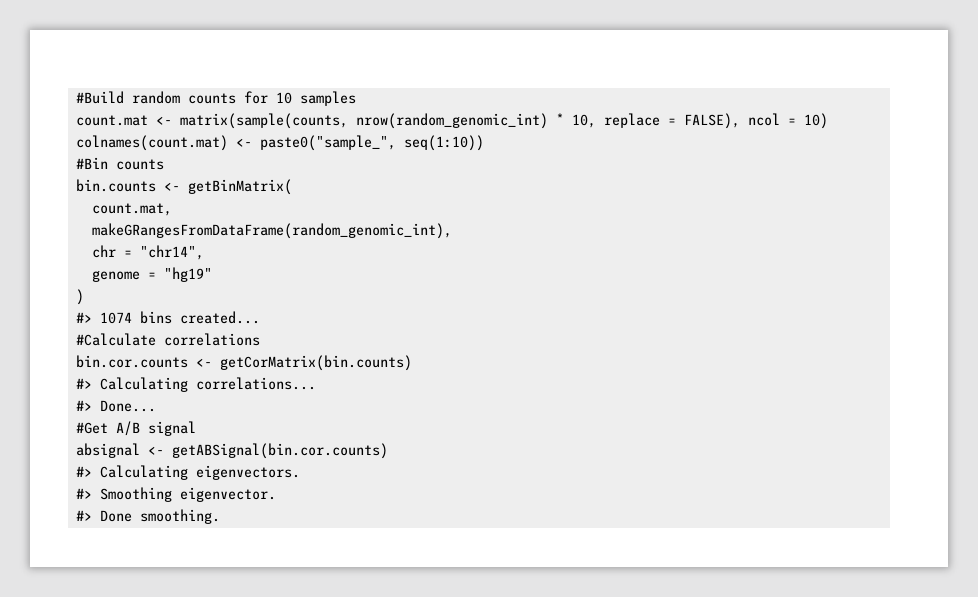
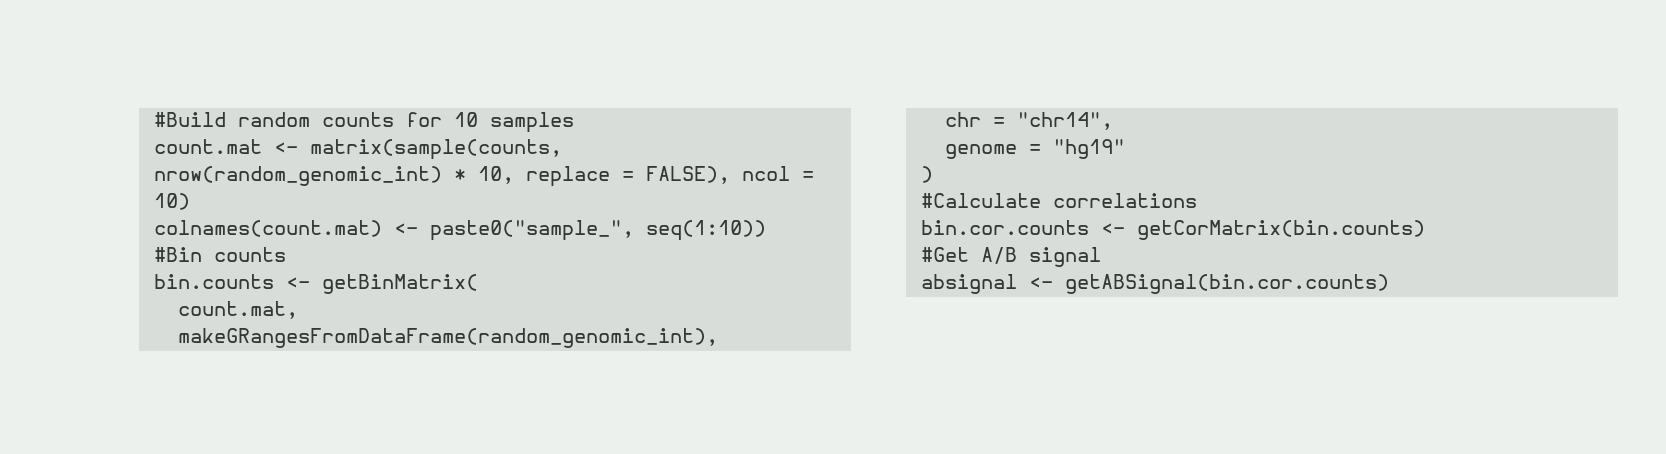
- #> 1074 bins created...
- #> Calculating correlations...
- #> Done...
- #> Calculating eigenvectors.
- #> Smoothing eigenvector.
- #> Done smoothing.

